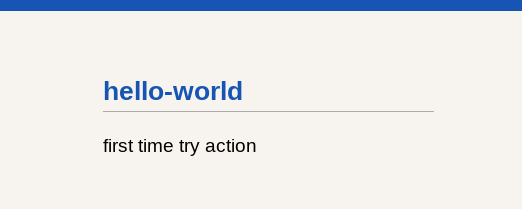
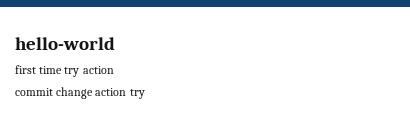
+ commit change action try

